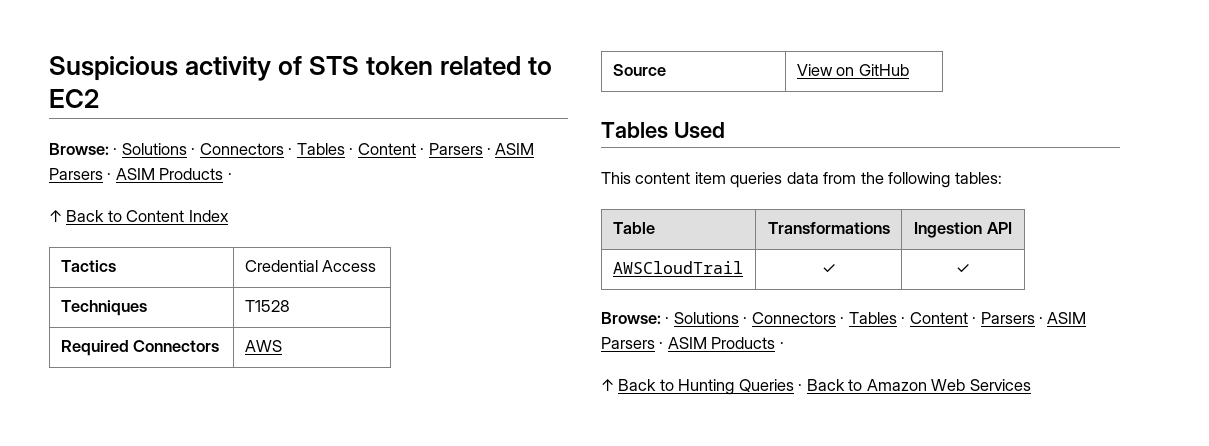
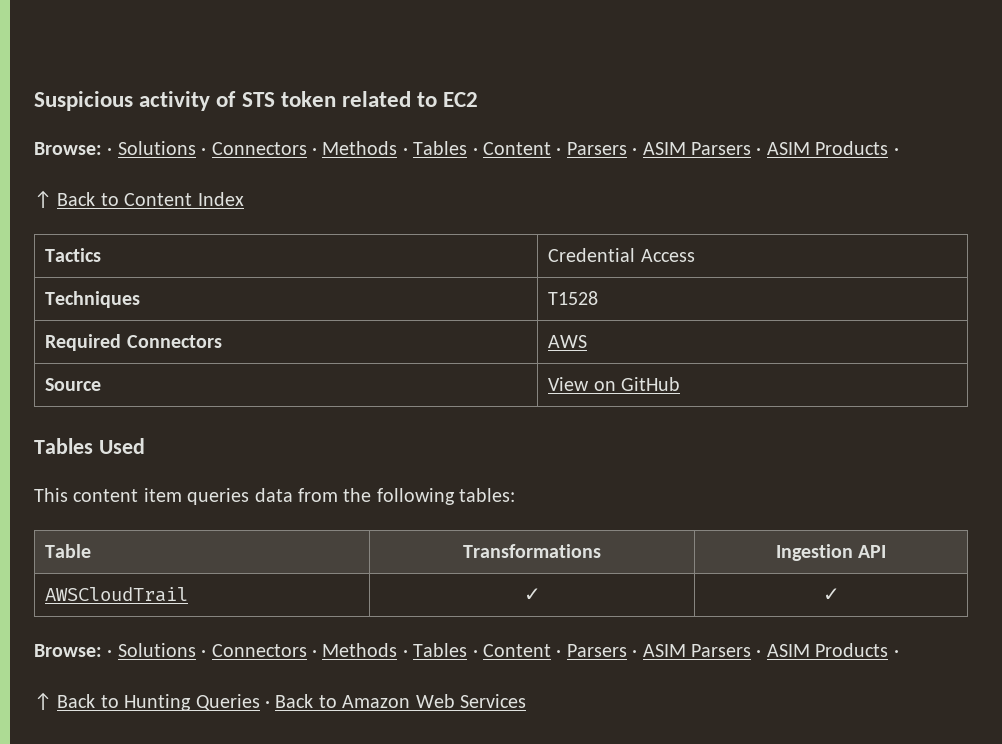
  Suspicious activity of STS token related to EC2
- Browse: · Solutions · Connectors · Tables · Content · Parsers · ASIM Parsers · ASIM Products ·
+ Browse: · Solutions · Connectors · Methods · Tables · Content · Parsers · ASIM Parsers · ASIM Products ·
  AWSCloudTrail | ✓ | ✓
- Browse: · Solutions · Connectors · Tables · Content · Parsers · ASIM Parsers · ASIM Products ·
+ Browse: · Solutions · Connectors · Methods · Tables · Content · Parsers · ASIM Parsers · ASIM Products ·

